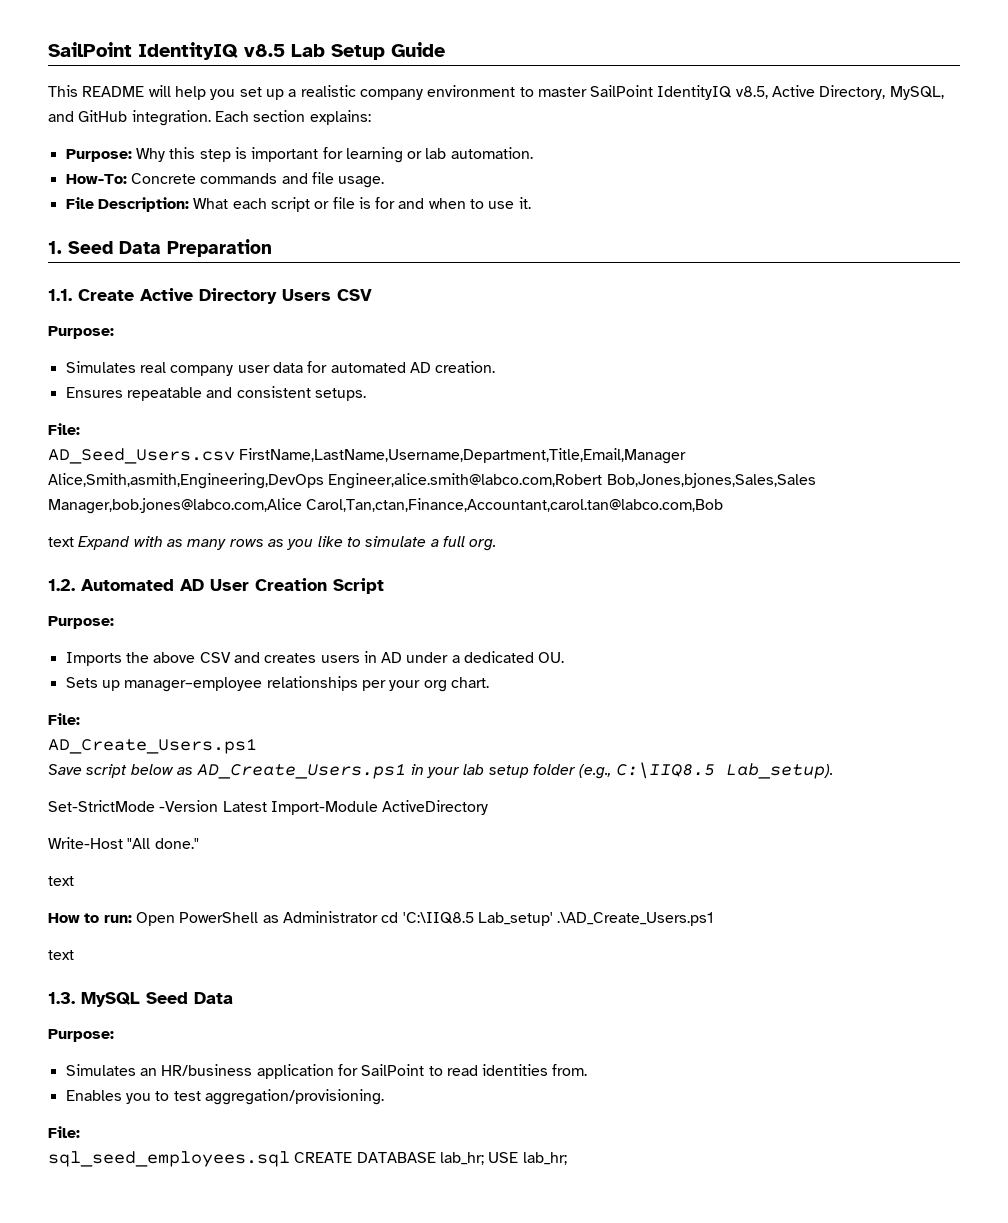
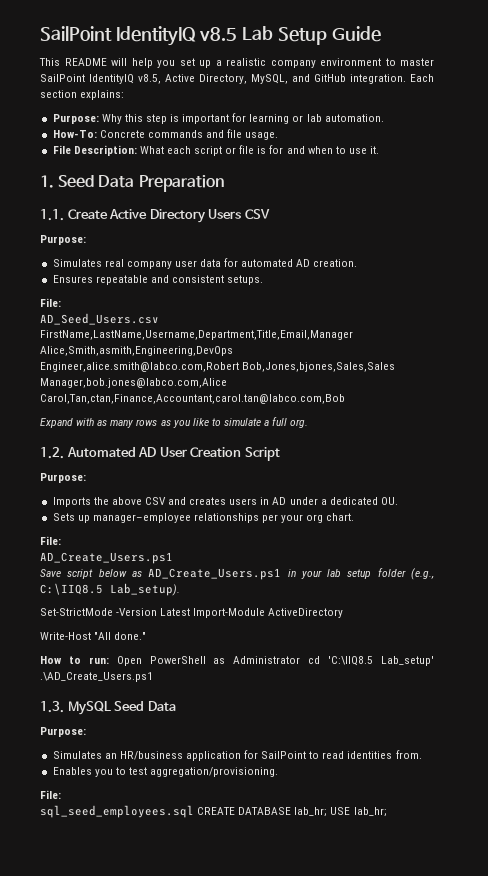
- text Expand with as many rows as you like to simulate a full org.
+ Expand with as many rows as you like to simulate a full org.
  Write-Host "All done."
- text
  How to run: Open PowerShell as Administrator cd 'C:\IIQ8.5 Lab_setup' .\AD_Create_Users.ps1
- text

